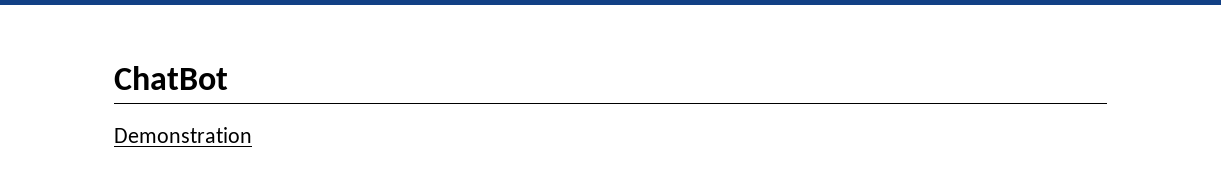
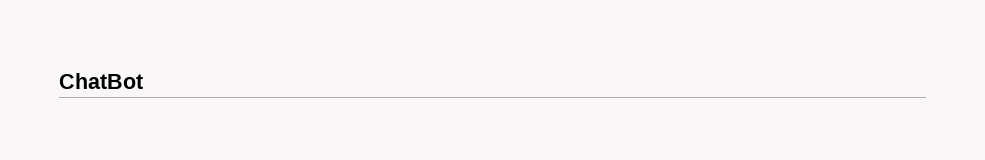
- Demonstration

